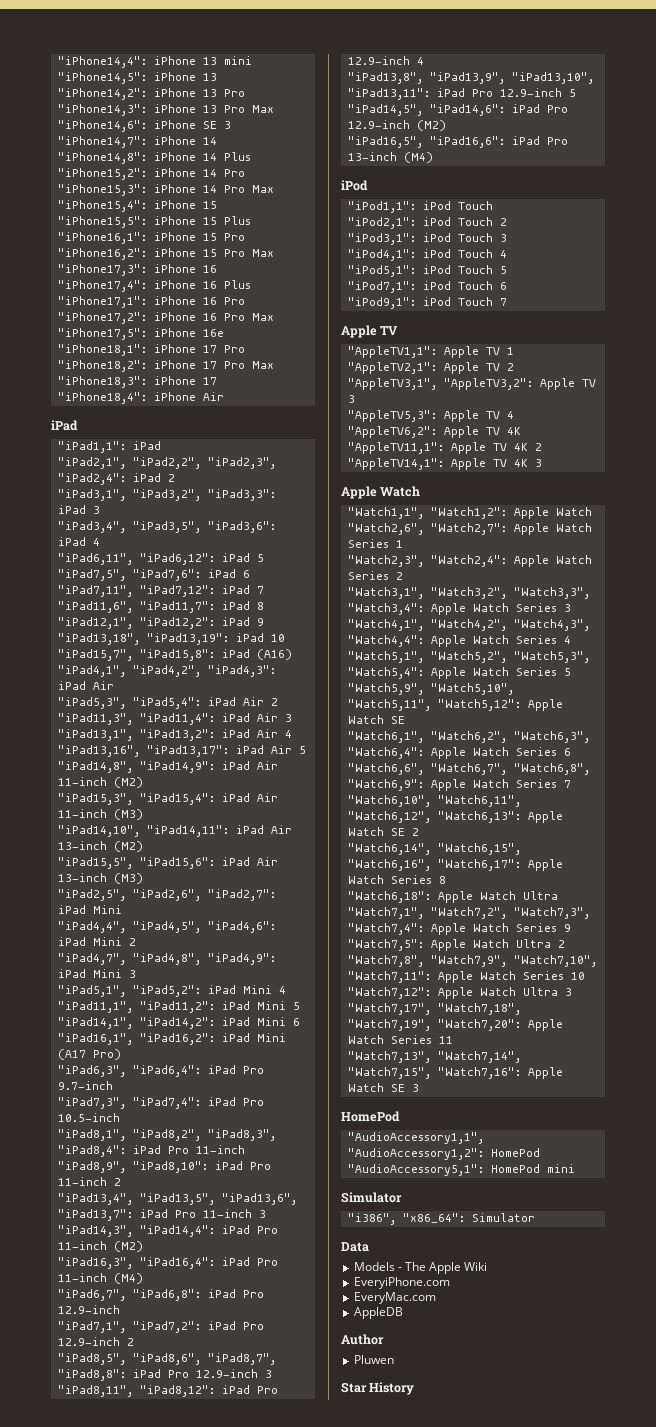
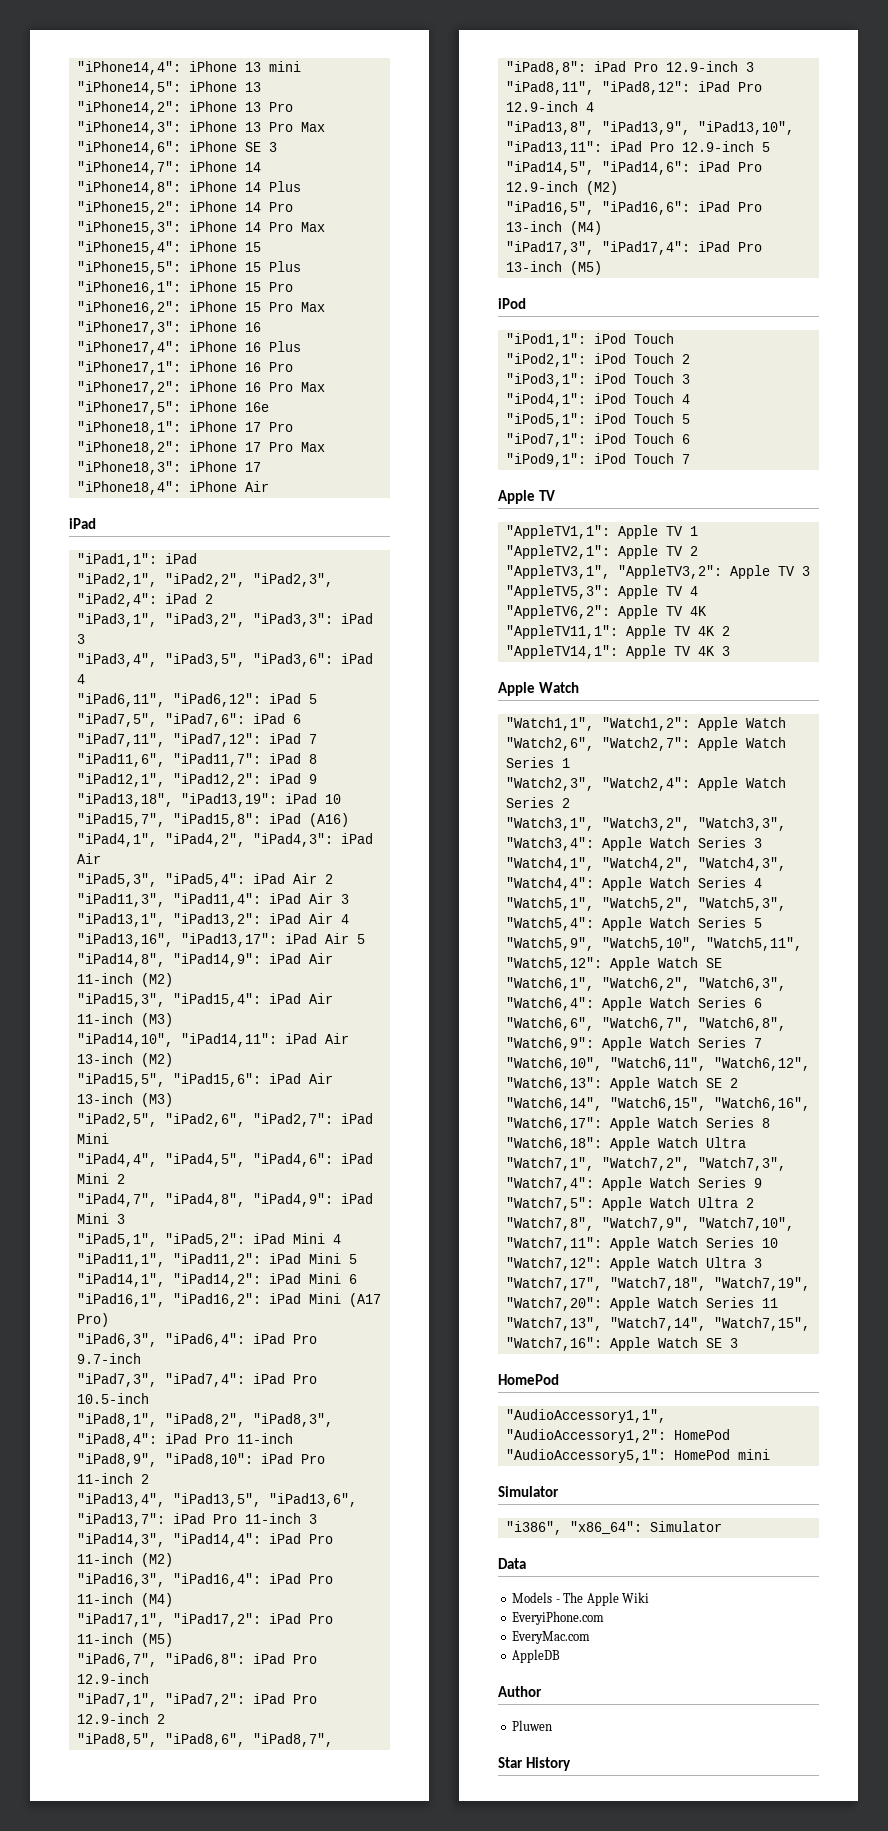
+ "iPad17,1", "iPad17,2": iPad Pro 11-inch (M5)
+ "iPad17,3", "iPad17,4": iPad Pro 13-inch (M5)

